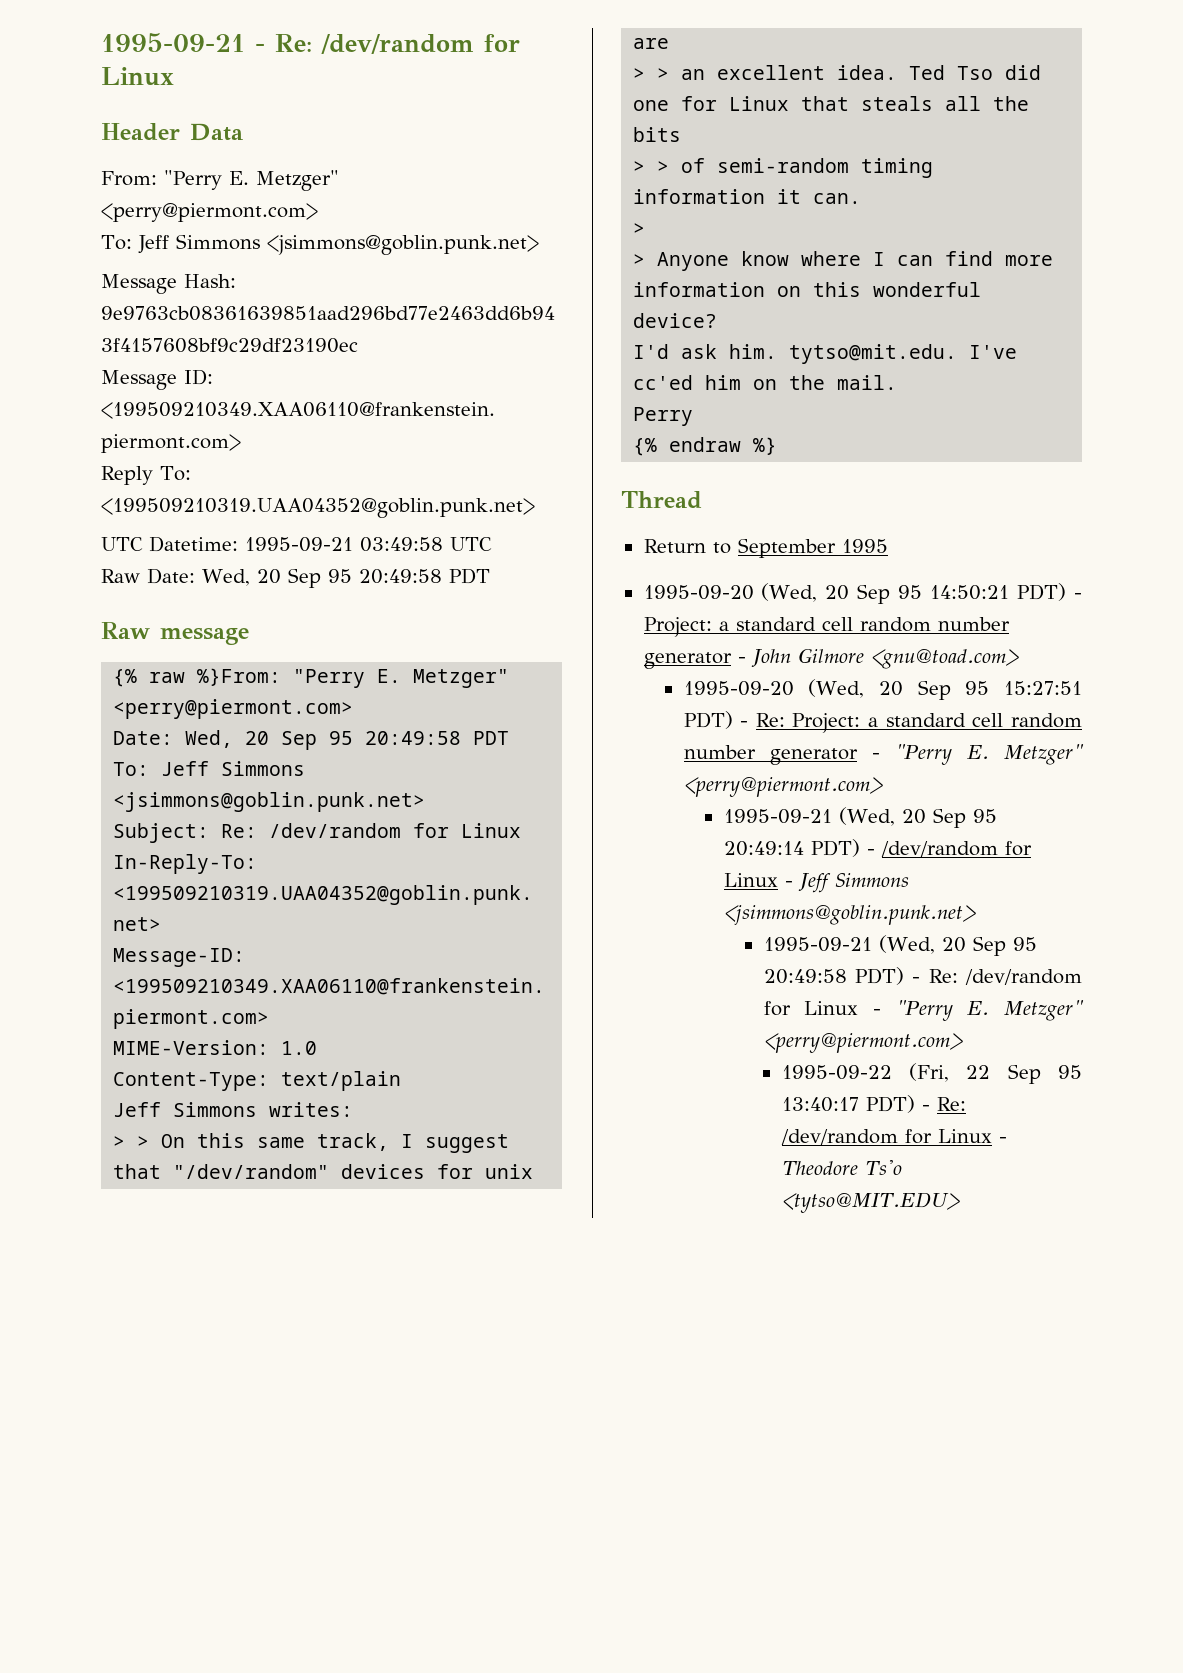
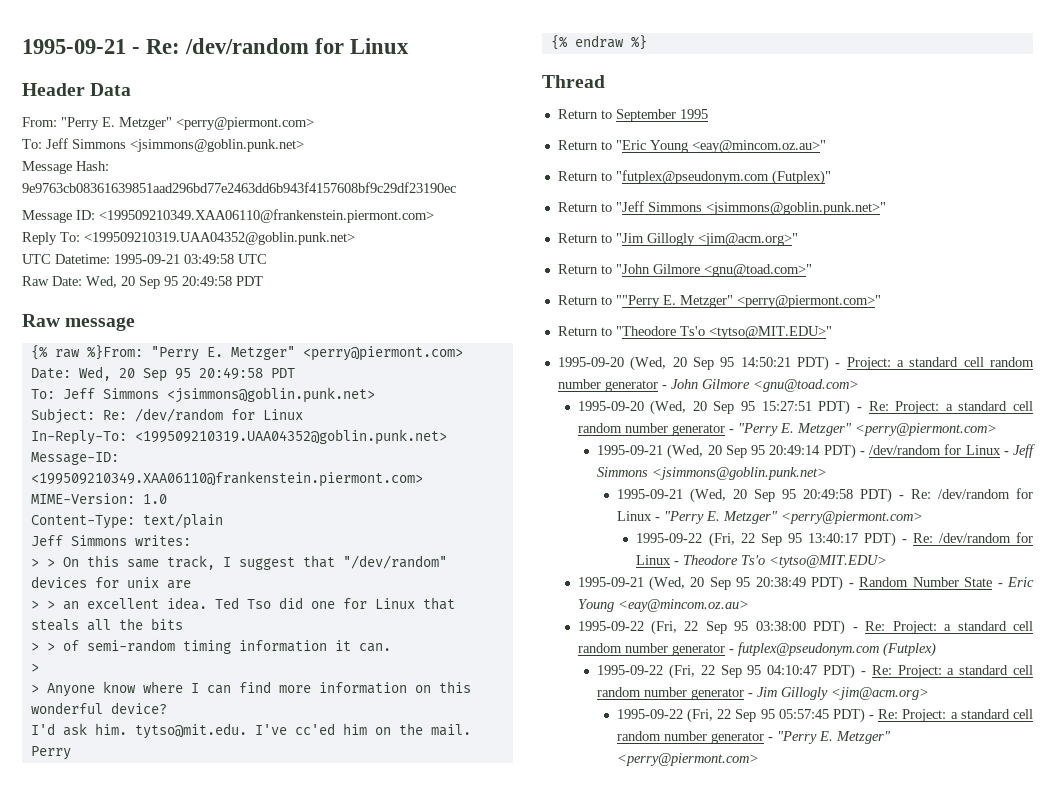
+ Return to "Eric Young <eay@mincom.oz.au>"
+ Return to "futplex@pseudonym.com (Futplex)"
+ Return to "Jeff Simmons <jsimmons@goblin.punk.net>"
+ Return to "Jim Gillogly <jim@acm.org>"
+ Return to "John Gilmore <gnu@toad.com>"
+ Return to ""Perry E. Metzger" <perry@piermont.com>"
+ Return to "Theodore Ts'o <tytso@MIT.EDU>"
+ 1995-09-21 (Wed, 20 Sep 95 20:38:49 PDT) - Random Number State - Eric Young <eay@mincom.oz.au>
+ 1995-09-22 (Fri, 22 Sep 95 03:38:00 PDT) - Re: Project: a standard cell random number generator - futplex@pseudonym.com (Futplex)
+ 1995-09-22 (Fri, 22 Sep 95 04:10:47 PDT) - Re: Project: a standard cell random number generator - Jim Gillogly <jim@acm.org>
+ 1995-09-22 (Fri, 22 Sep 95 05:57:45 PDT) - Re: Project: a standard cell random number generator - "Perry E. Metzger" <perry@piermont.com>

